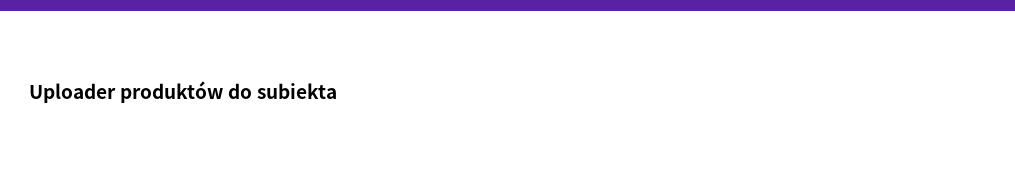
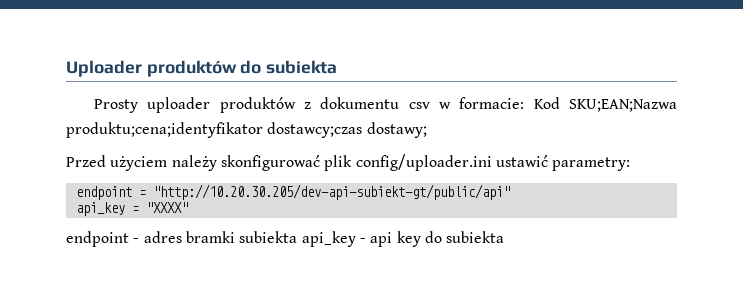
+ Prosty uploader produktów z dokumentu csv w formacie: Kod SKU;EAN;Nazwa produktu;cena;identyfikator dostawcy;czas dostawy;
+ Przed użyciem należy skonfigurować plik config/uploader.ini ustawić parametry:
+ endpoint = "http://10.20.30.205/dev-api-subiekt-gt/public/api"
+ api_key = "XXXX"
+ endpoint - adres bramki subiekta api_key - api key do subiekta

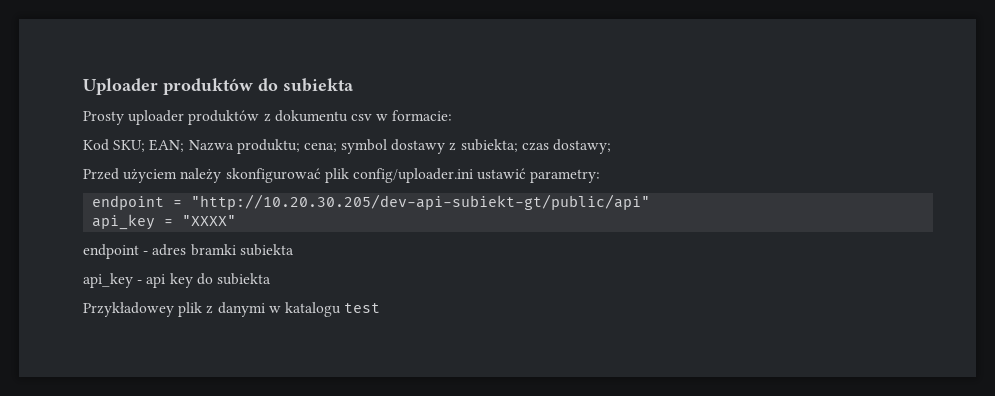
- Prosty uploader produktów z dokumentu csv w formacie: Kod SKU;EAN;Nazwa produktu;cena;identyfikator dostawcy;czas dostawy;
+ Prosty uploader produktów z dokumentu csv w formacie:
+ Kod SKU; EAN; Nazwa produktu; cena; symbol dostawy z subiekta; czas dostawy;
- endpoint - adres bramki subiekta api_key - api key do subiekta
+ endpoint - adres bramki subiekta
+ api_key - api key do subiekta
+ Przykładowey plik z danymi w katalogu test

